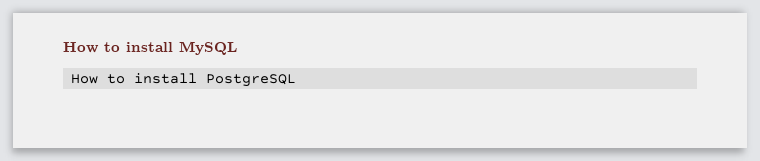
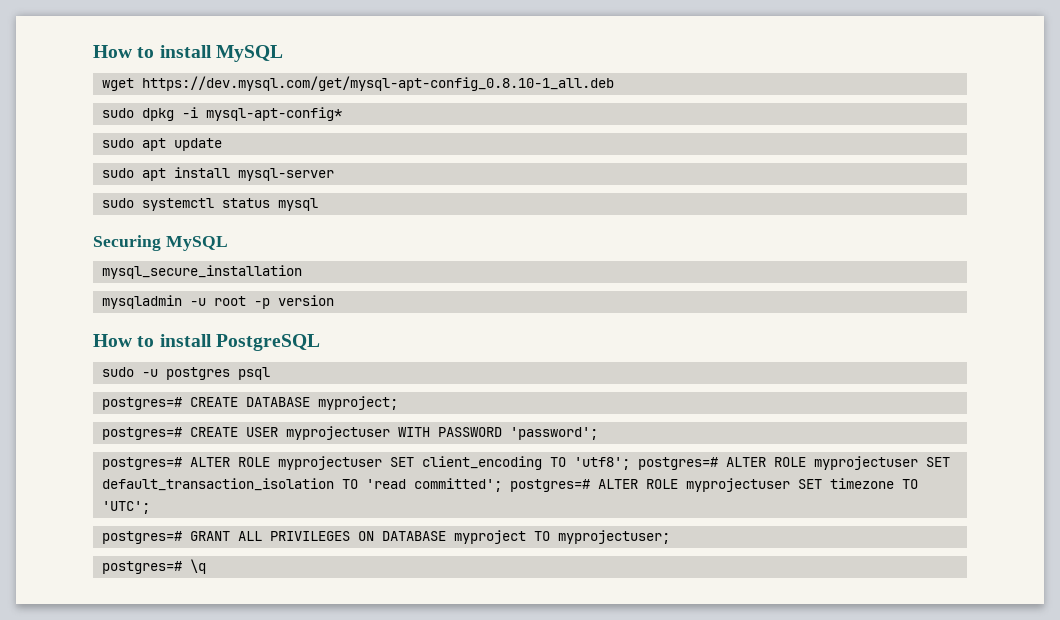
+ wget https://dev.mysql.com/get/mysql-apt-config_0.8.10-1_all.deb
+ sudo dpkg -i mysql-apt-config*
+ sudo apt update
+ sudo apt install mysql-server
+ sudo systemctl status mysql
+ Securing MySQL
+ mysql_secure_installation
+ mysqladmin -u root -p version
  How to install PostgreSQL
+ sudo -u postgres psql
+ postgres=# CREATE DATABASE myproject;
+ postgres=# CREATE USER myprojectuser WITH PASSWORD 'password';
+ postgres=# ALTER ROLE myprojectuser SET client_encoding TO 'utf8'; postgres=# ALTER ROLE myprojectuser SET default_transaction_isolation TO 'read committed'; postgres=# ALTER ROLE myprojectuser SET timezone TO 'UTC';
+ postgres=# GRANT ALL PRIVILEGES ON DATABASE myproject TO myprojectuser;
+ postgres=# \q

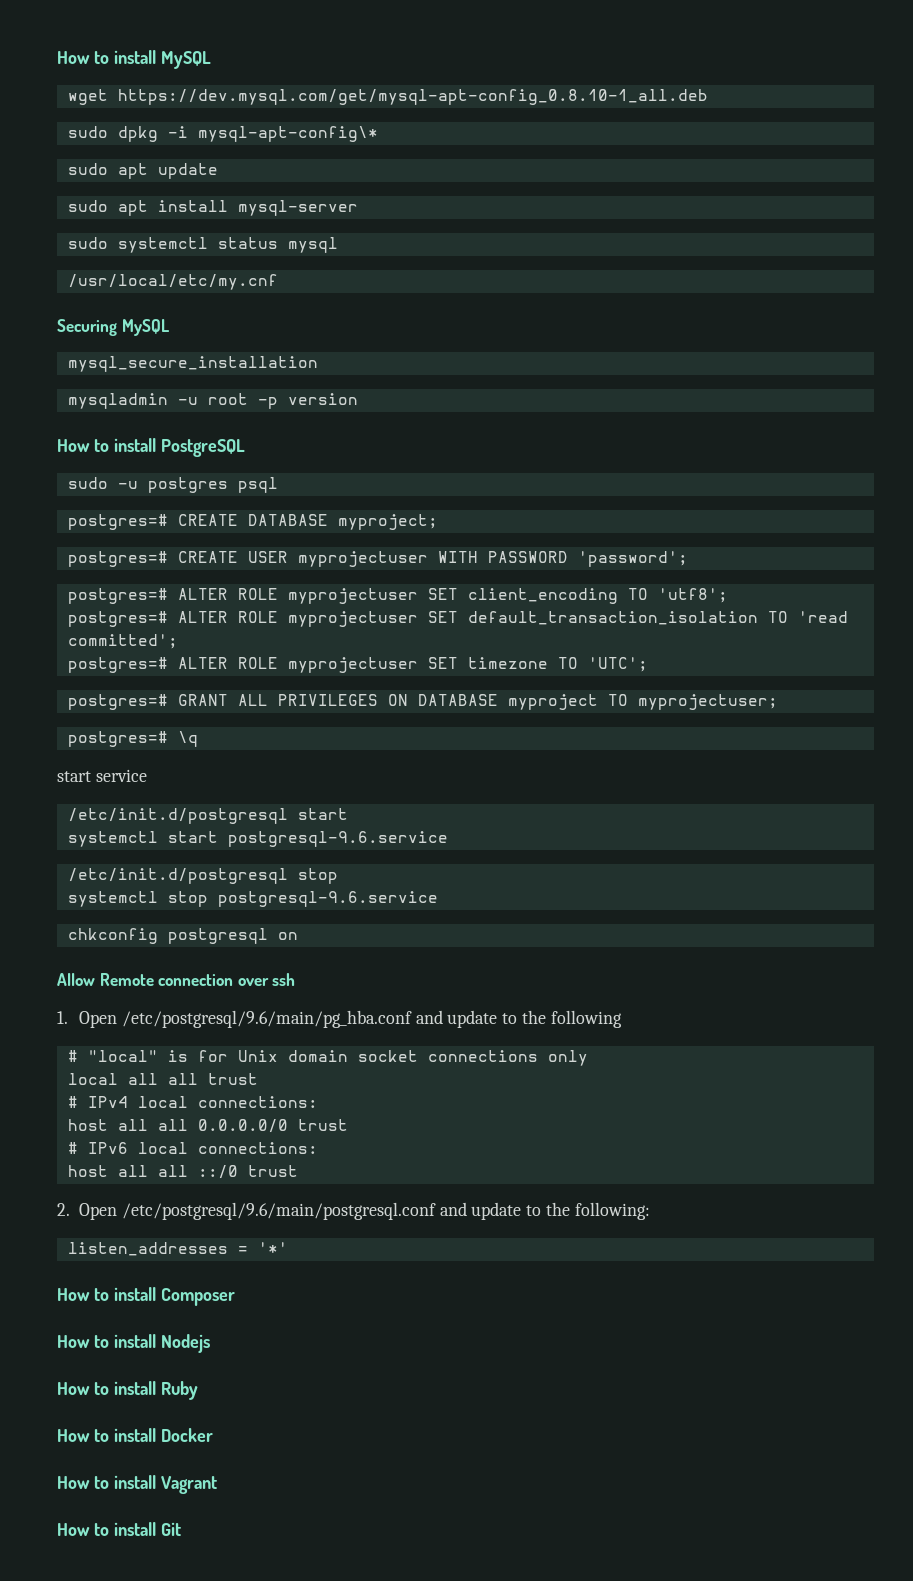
- sudo dpkg -i mysql-apt-config*
+ sudo dpkg -i mysql-apt-config\*
+ /usr/local/etc/my.cnf
- postgres=# ALTER ROLE myprojectuser SET client_encoding TO 'utf8'; postgres=# ALTER ROLE myprojectuser SET default_transaction_isolation TO 'read committed'; postgres=# ALTER ROLE myprojectuser SET timezone TO 'UTC';
+ postgres=# ALTER ROLE myprojectuser SET client_encoding TO 'utf8';
+ postgres=# ALTER ROLE myprojectuser SET default_transaction_isolation TO 'read committed';
+ postgres=# ALTER ROLE myprojectuser SET timezone TO 'UTC';
+ start service
+ /etc/init.d/postgresql start
+ systemctl start postgresql-9.6.service
+ /etc/init.d/postgresql stop
+ systemctl stop postgresql-9.6.service
+ chkconfig postgresql on
+ Allow Remote connection over ssh
+ 1. Open /etc/postgresql/9.6/main/pg_hba.conf and update to the following
+ # "local" is for Unix domain socket connections only
+ local all all trust
+ # IPv4 local connections:
+ host all all 0.0.0.0/0 trust
+ # IPv6 local connections:
+ host all all ::/0 trust
+ 2. Open /etc/postgresql/9.6/main/postgresql.conf and update to the following:
+ listen_addresses = '*'
+ How to install Composer
+ How to install Nodejs
+ How to install Ruby
+ How to install Docker
+ How to install Vagrant
+ How to install Git

